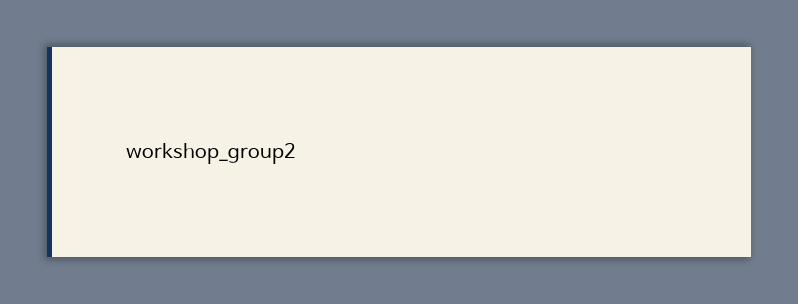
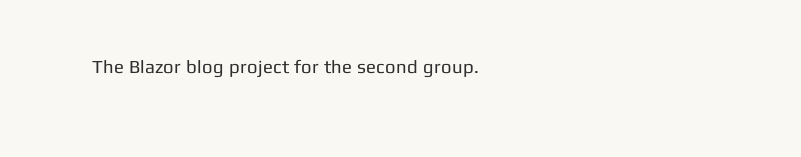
- workshop_group2
+ The Blazor blog project for the second group.

